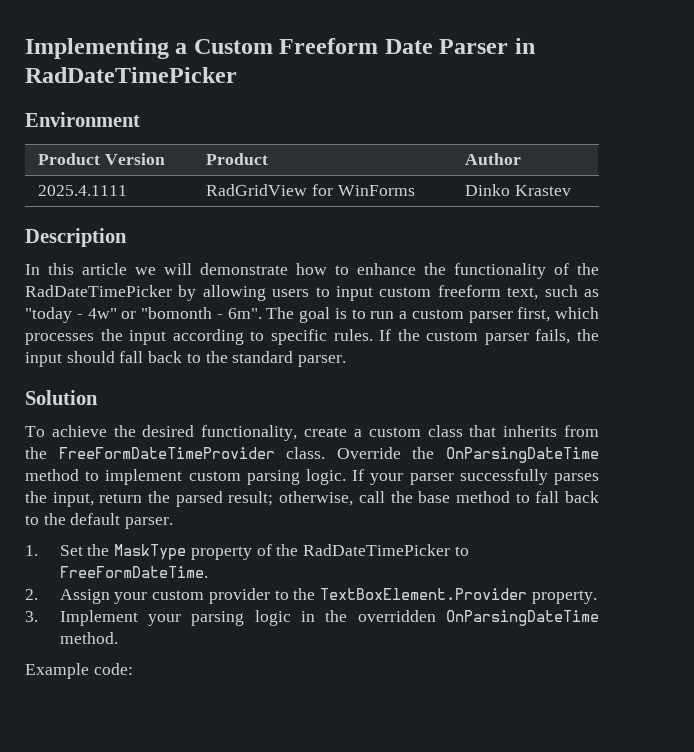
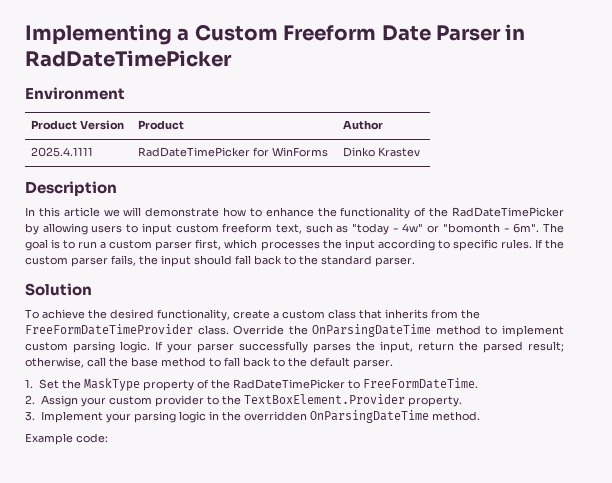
- 2025.4.1111 | RadGridView for WinForms | Dinko Krastev
+ 2025.4.1111 | RadDateTimePicker for WinForms | Dinko Krastev

